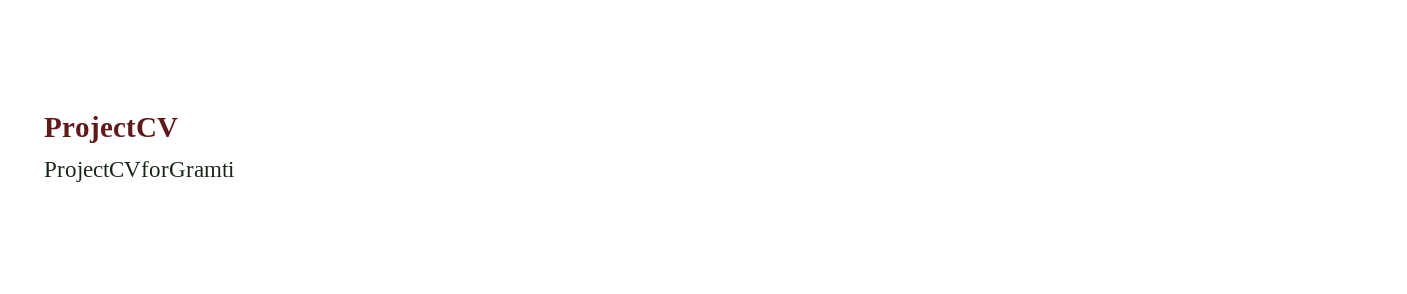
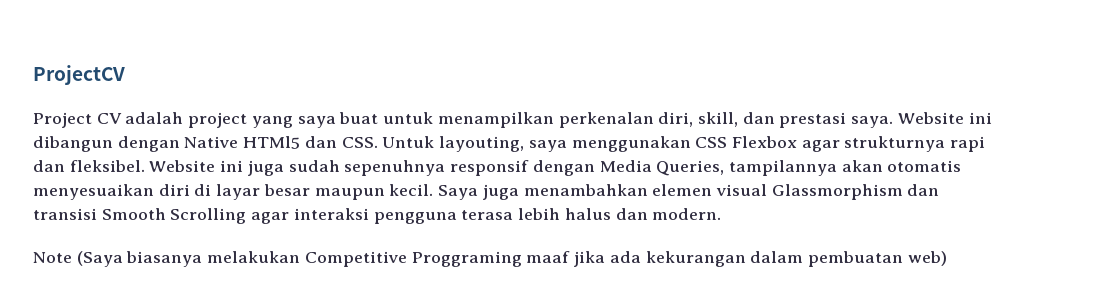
- ProjectCVforGramti
+ Project CV adalah project yang saya buat untuk menampilkan perkenalan diri, skill, dan prestasi saya. Website ini dibangun dengan Native HTMl5 dan CSS. Untuk layouting, saya menggunakan CSS Flexbox agar strukturnya rapi dan fleksibel. Website ini juga sudah sepenuhnya responsif dengan Media Queries, tampilannya akan otomatis menyesuaikan diri di layar besar maupun kecil. Saya juga menambahkan elemen visual Glassmorphism dan transisi Smooth Scrolling agar interaksi pengguna terasa lebih halus dan modern.
+ Note (Saya biasanya melakukan Competitive Proggraming maaf jika ada kekurangan dalam pembuatan web)

